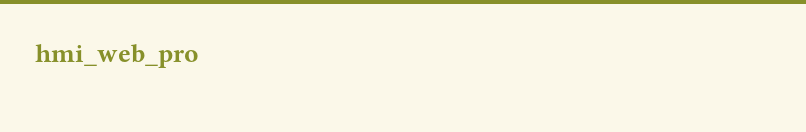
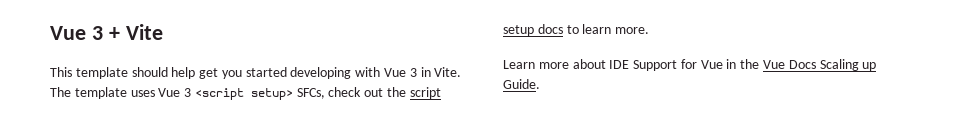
- hmi_web_pro
+ Vue 3 + Vite
+ This template should help get you started developing with Vue 3 in Vite. The template uses Vue 3 <script setup> SFCs, check out the script setup docs to learn more.
+ Learn more about IDE Support for Vue in the Vue Docs Scaling up Guide.

